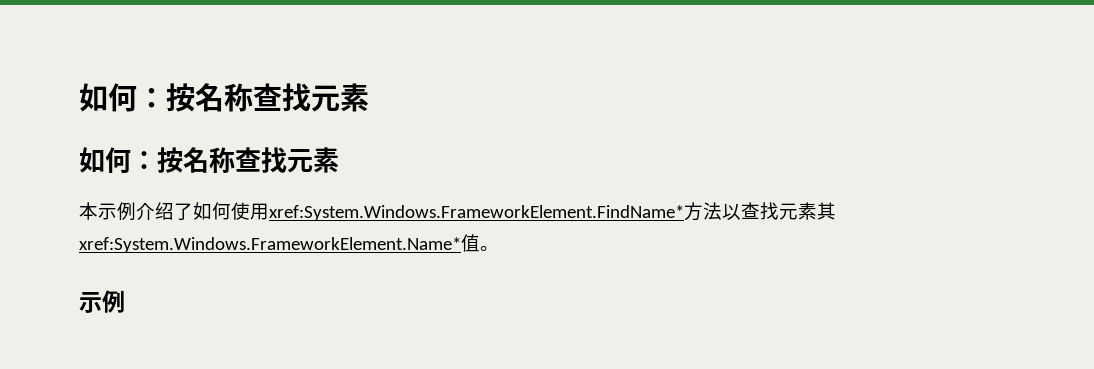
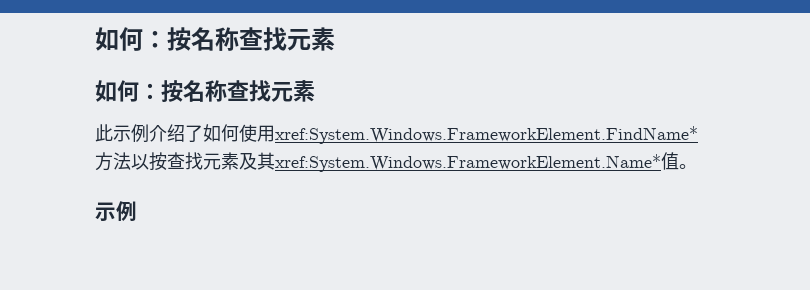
- 本示例介绍了如何使用xref:System.Windows.FrameworkElement.FindName*方法以查找元素其xref:System.Windows.FrameworkElement.Name*值。
+ 此示例介绍了如何使用xref:System.Windows.FrameworkElement.FindName*方法以按查找元素及其xref:System.Windows.FrameworkElement.Name*值。

